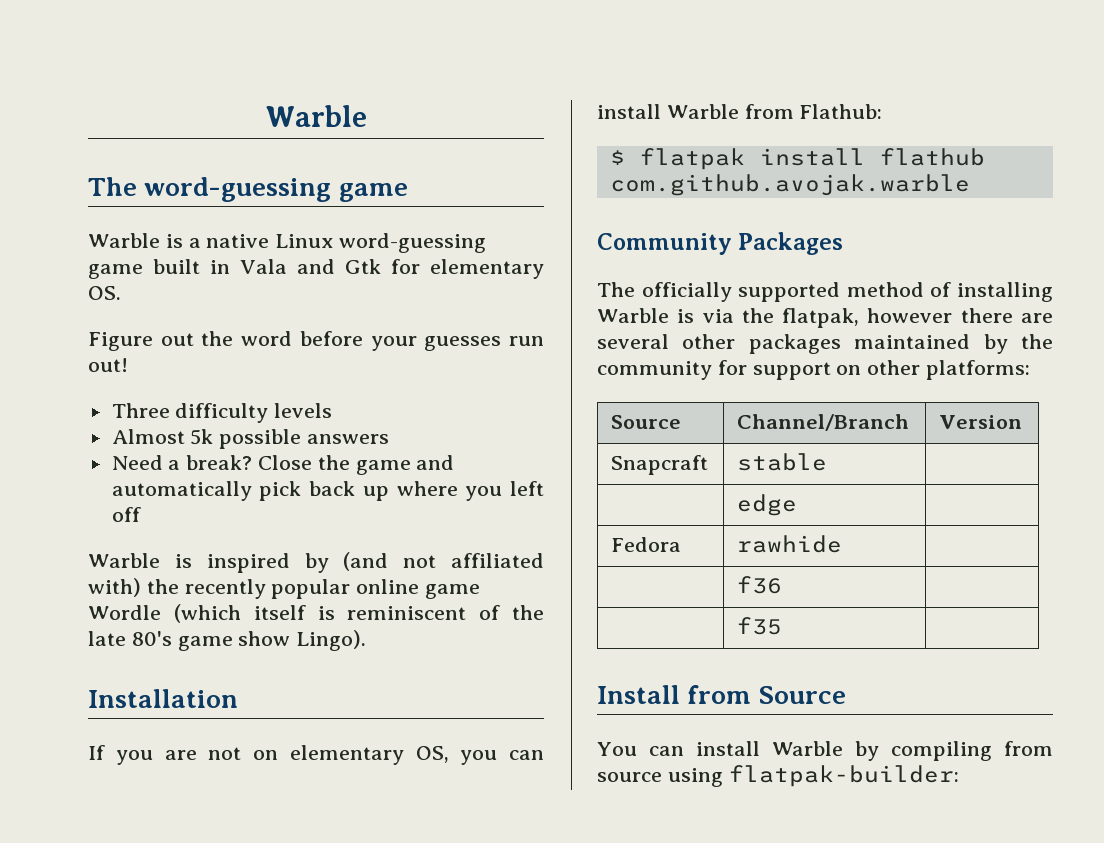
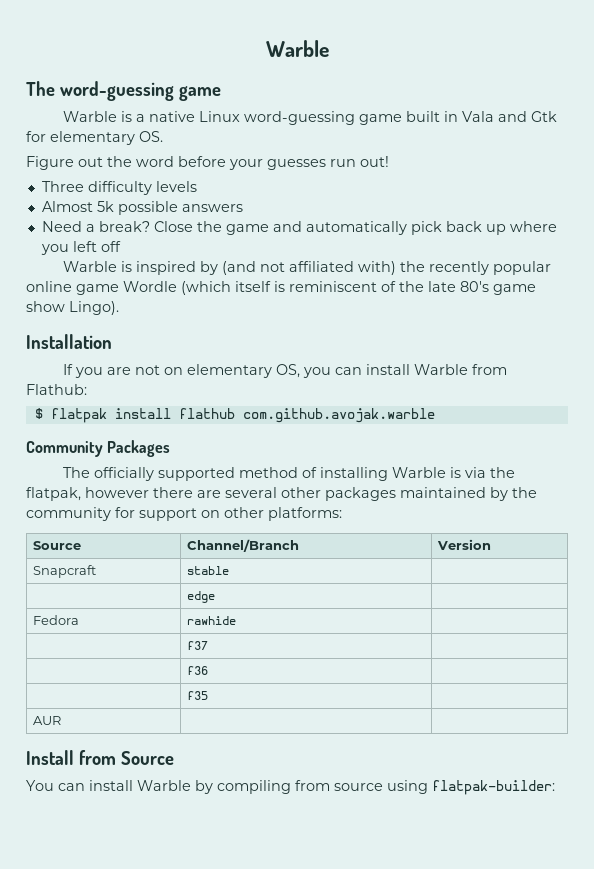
+ | f37 |
+ AUR | |

